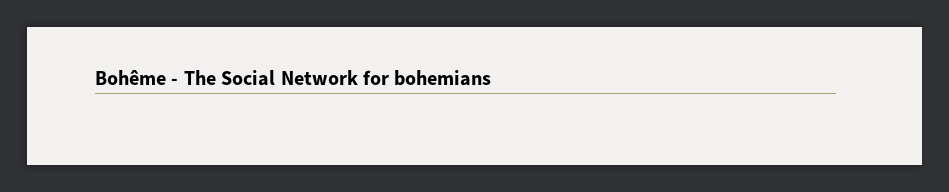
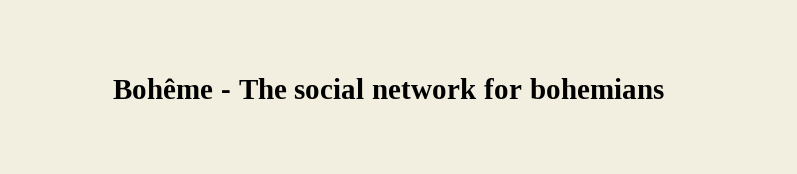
- Bohême - The Social Network for bohemians
+ Bohême - The social network for bohemians

